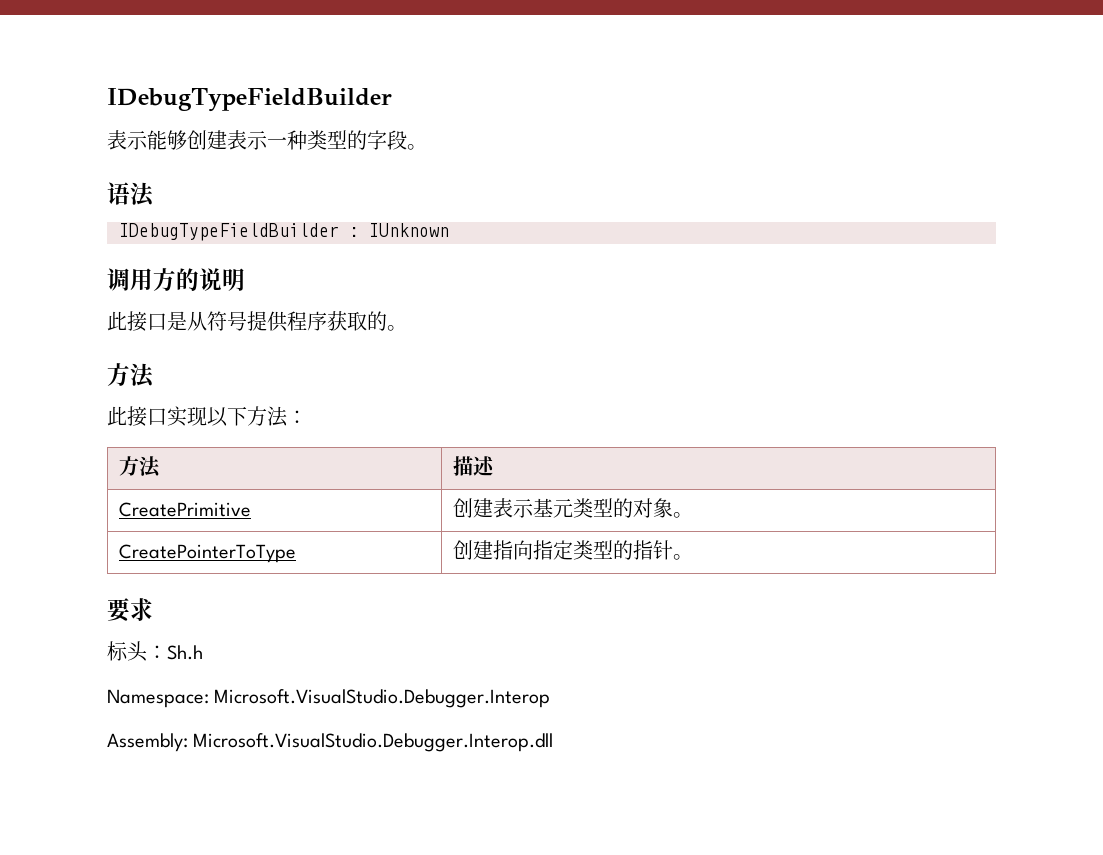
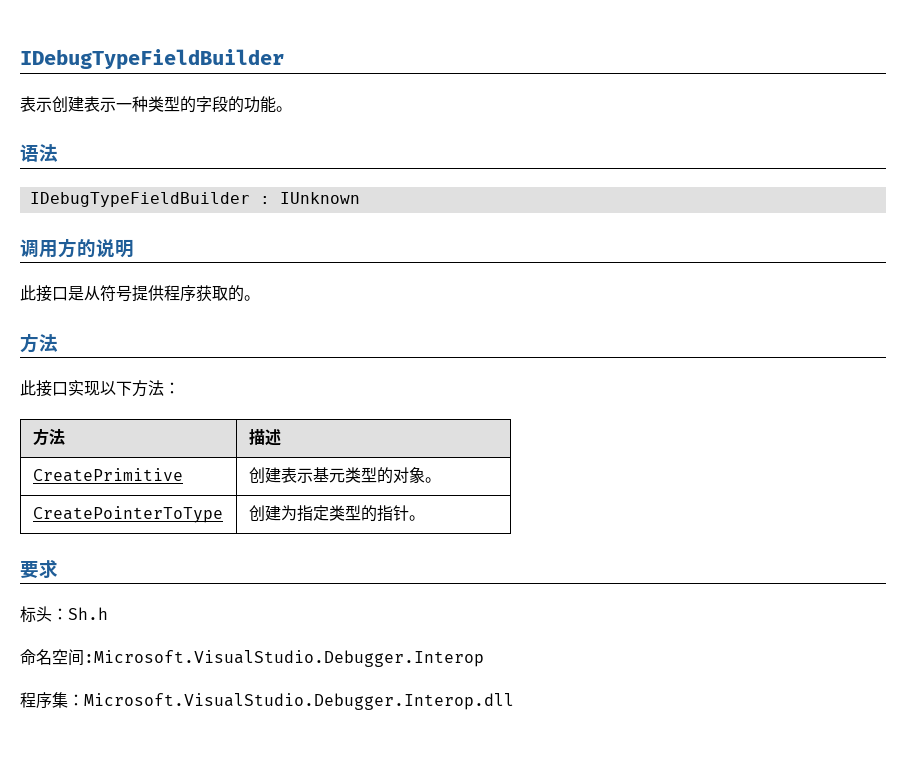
- 表示能够创建表示一种类型的字段。
+ 表示创建表示一种类型的字段的功能。
- CreatePointerToType | 创建指向指定类型的指针。
+ CreatePointerToType | 创建为指定类型的指针。
- Namespace: Microsoft.VisualStudio.Debugger.Interop
- Assembly: Microsoft.VisualStudio.Debugger.Interop.dll
+ 命名空间:Microsoft.VisualStudio.Debugger.Interop
+ 程序集：Microsoft.VisualStudio.Debugger.Interop.dll

